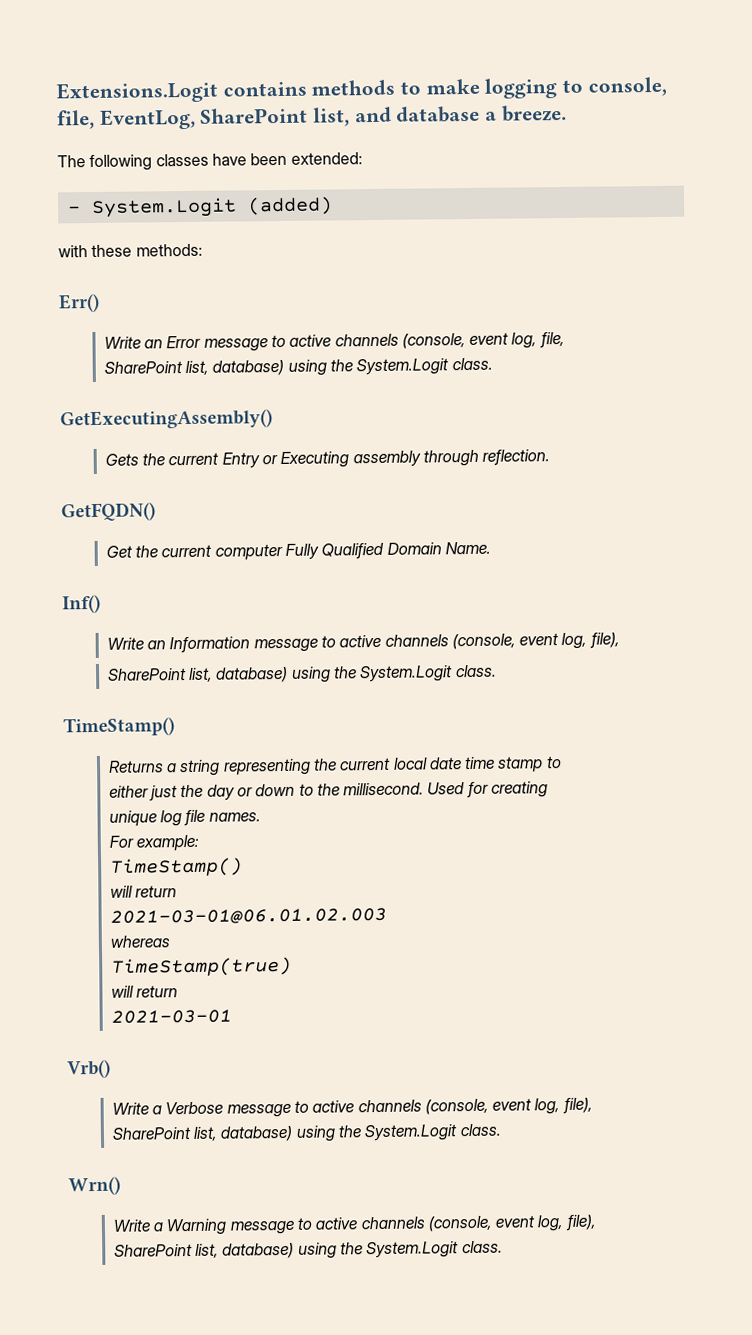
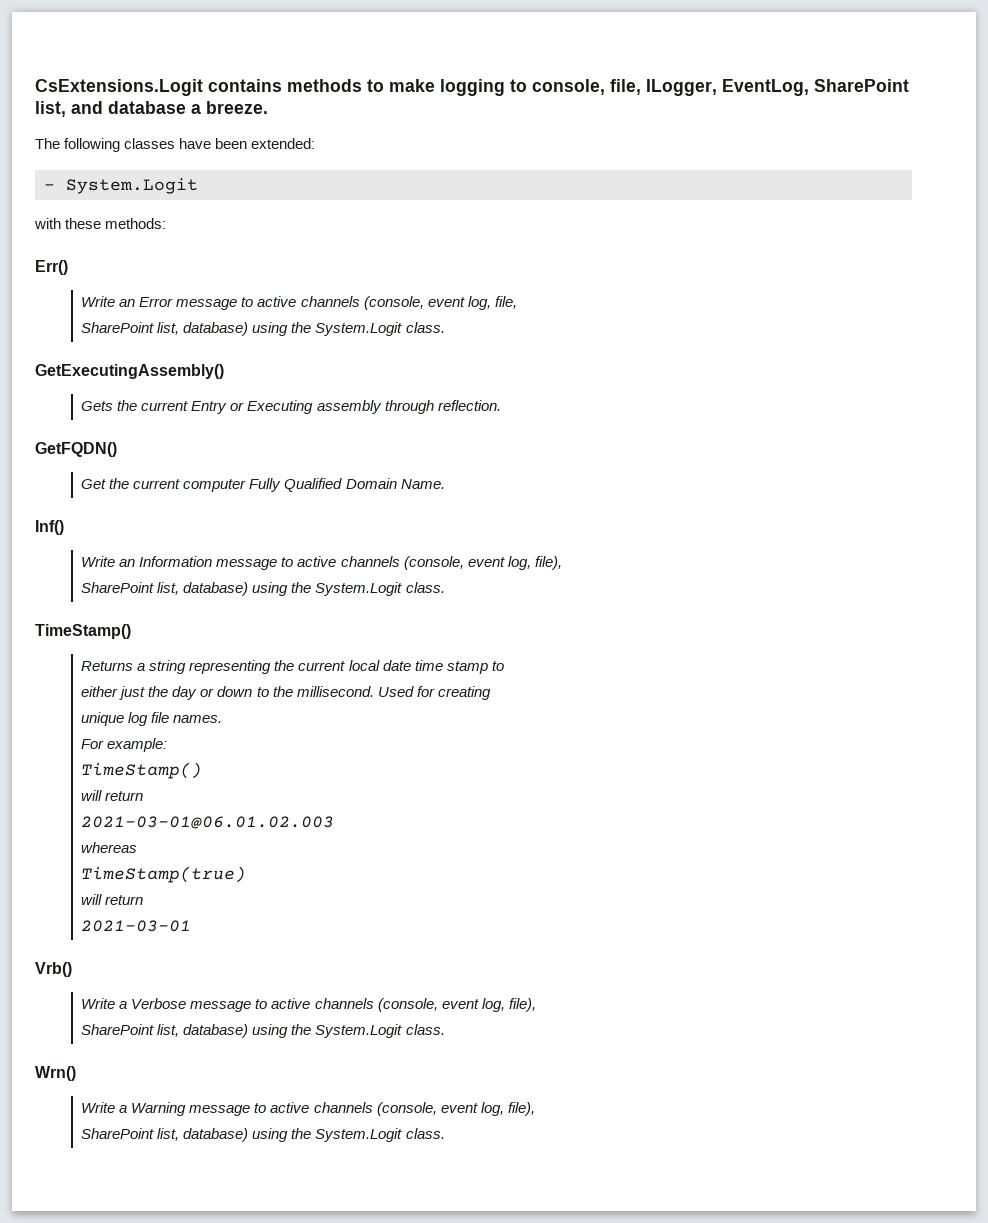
- Extensions.Logit contains methods to make logging to console, file, EventLog, SharePoint list, and database a breeze.
+ CsExtensions.Logit contains methods to make logging to console, file, ILogger, EventLog, SharePoint list, and database a breeze.
- - System.Logit (added)
+ - System.Logit

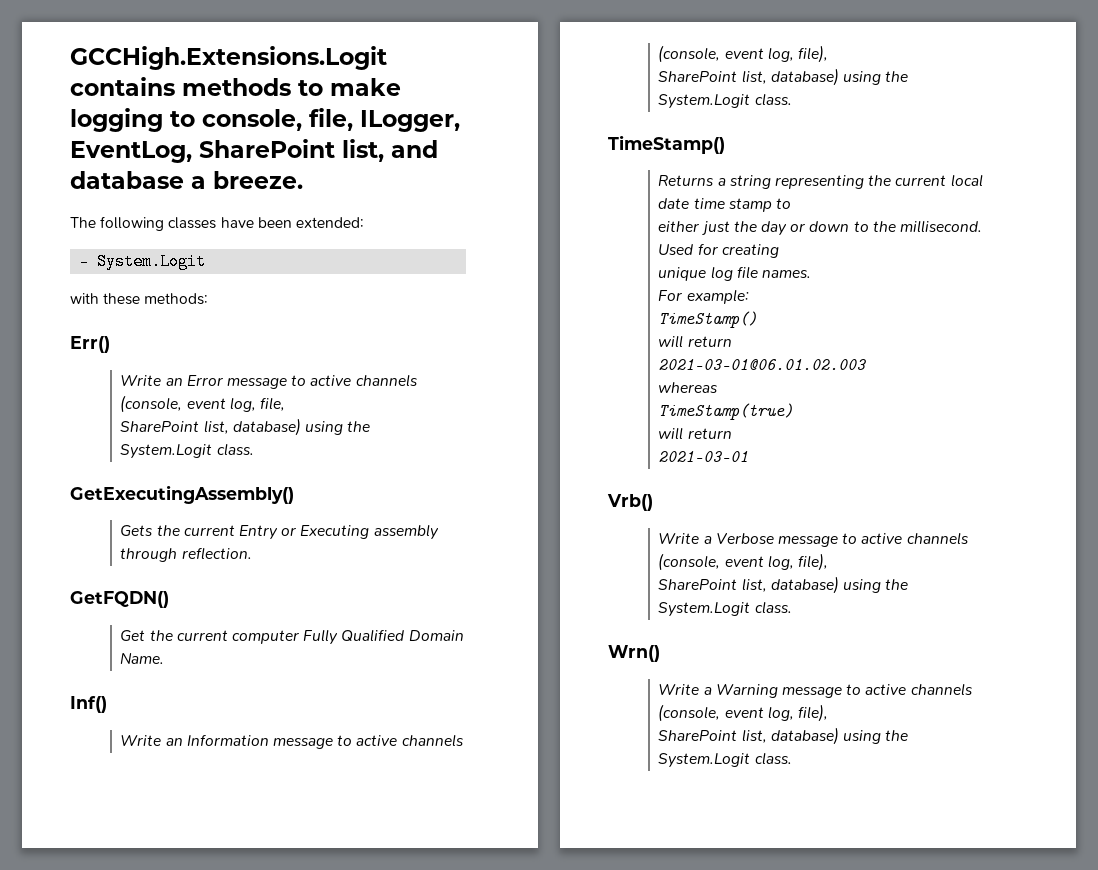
- CsExtensions.Logit contains methods to make logging to console, file, ILogger, EventLog, SharePoint list, and database a breeze.
+ GCCHigh.Extensions.Logit contains methods to make logging to console, file, ILogger, EventLog, SharePoint list, and database a breeze.

